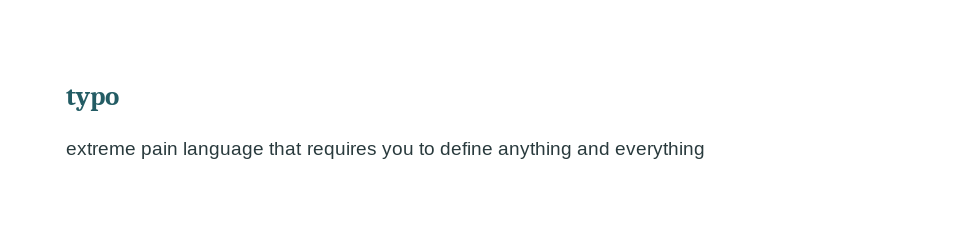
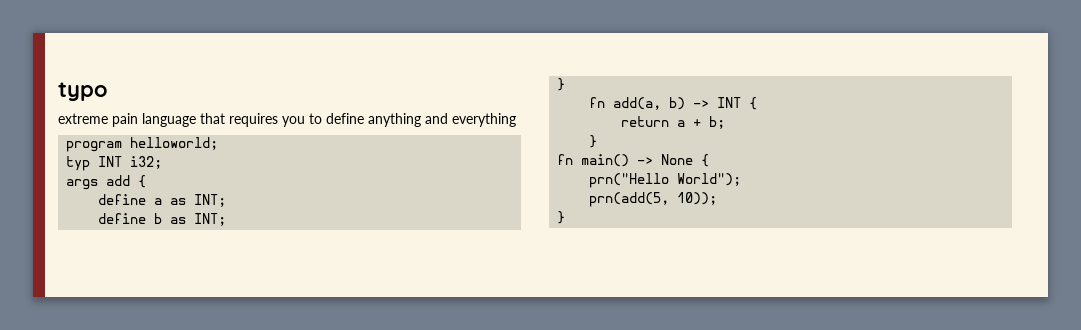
+ program helloworld;
+ typ INT i32;
+ args add {
+ define a as INT;
+ define b as INT;
+ }
+ fn add(a, b) -> INT {
+ return a + b;
+ }
+ fn main() -> None {
+ prn("Hello World");
+ prn(add(5, 10));
+ }

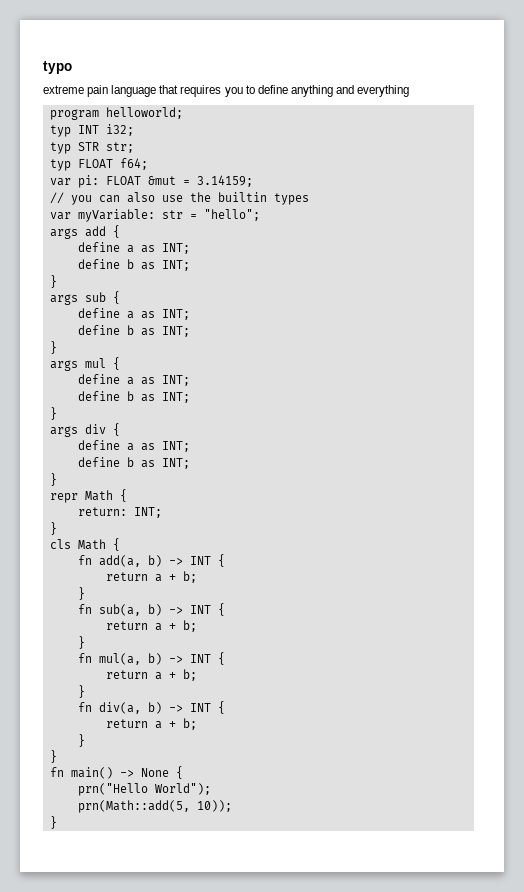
+ typ STR str;
+ typ FLOAT f64;
+ var pi: FLOAT &mut = 3.14159;
+ // you can also use the builtin types
+ var myVariable: str = "hello";
+ args sub {
+ define a as INT;
+ define b as INT;
+ }
+ args mul {
+ define a as INT;
+ define b as INT;
+ }
+ args div {
+ define a as INT;
+ define b as INT;
+ }
+ repr Math {
+ return: INT;
+ }
+ cls Math {
+ fn sub(a, b) -> INT {
+ return a + b;
+ }
+ fn mul(a, b) -> INT {
+ return a + b;
+ }
+ fn div(a, b) -> INT {
+ return a + b;
+ }
+ }
- prn(add(5, 10));
+ prn(Math::add(5, 10));

